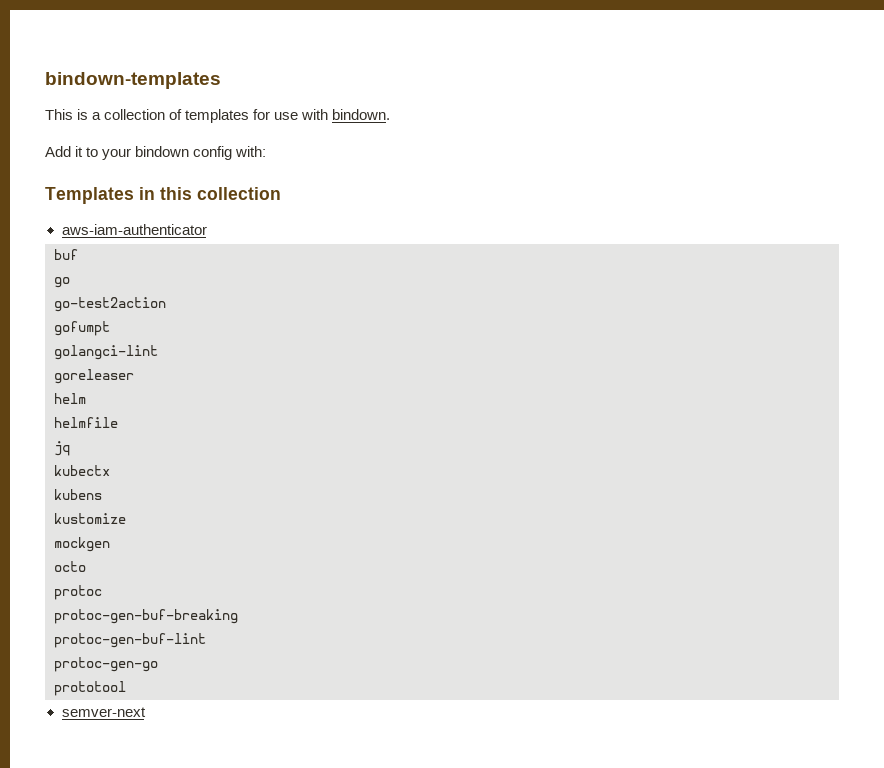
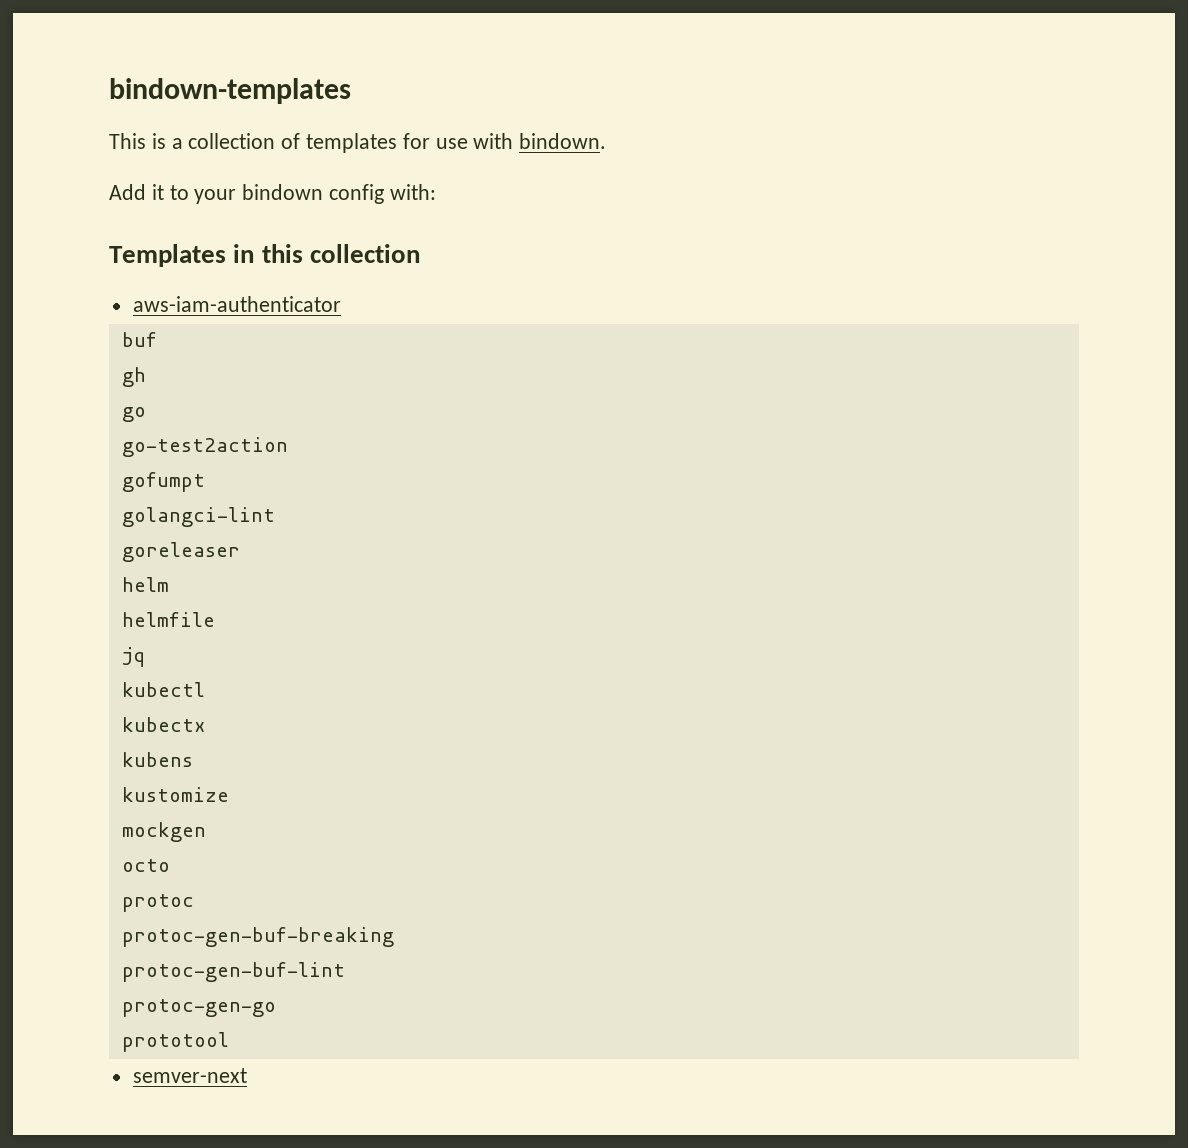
+ gh
+ kubectl

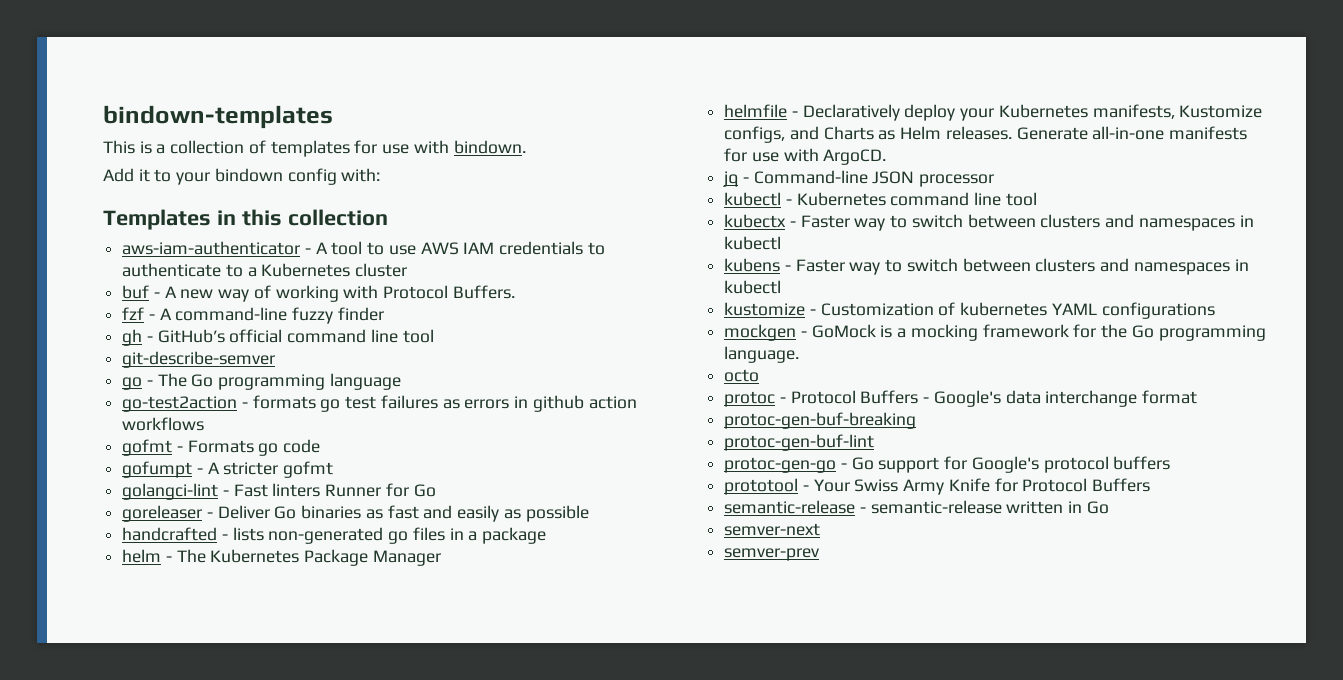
- aws-iam-authenticator
- buf
- gh
- go
- go-test2action
- gofumpt
- golangci-lint
- goreleaser
- helm
- helmfile
- jq
- kubectl
- kubectx
- kubens
- kustomize
- mockgen
+ aws-iam-authenticator - A tool to use AWS IAM credentials to authenticate to a Kubernetes cluster
+ buf - A new way of working with Protocol Buffers.
+ fzf - A command-line fuzzy finder
+ gh - GitHub’s official command line tool
+ git-describe-semver
+ go - The Go programming language
+ go-test2action - formats go test failures as errors in github action workflows
+ gofmt - Formats go code
+ gofumpt - A stricter gofmt
+ golangci-lint - Fast linters Runner for Go
+ goreleaser - Deliver Go binaries as fast and easily as possible
+ handcrafted - lists non-generated go files in a package
+ helm - The Kubernetes Package Manager
+ helmfile - Declaratively deploy your Kubernetes manifests, Kustomize configs, and Charts as Helm releases. Generate all-in-one manifests for use with ArgoCD.
+ jq - Command-line JSON processor
+ kubectl - Kubernetes command line tool
+ kubectx - Faster way to switch between clusters and namespaces in kubectl
+ kubens - Faster way to switch between clusters and namespaces in kubectl
+ kustomize - Customization of kubernetes YAML configurations
+ mockgen - GoMock is a mocking framework for the Go programming language.
  octo
- protoc
+ protoc - Protocol Buffers - Google's data interchange format
  protoc-gen-buf-breaking
  protoc-gen-buf-lint
- protoc-gen-go
- prototool
+ protoc-gen-go - Go support for Google's protocol buffers
+ prototool - Your Swiss Army Knife for Protocol Buffers
+ semantic-release - semantic-release written in Go
+ semver-prev

